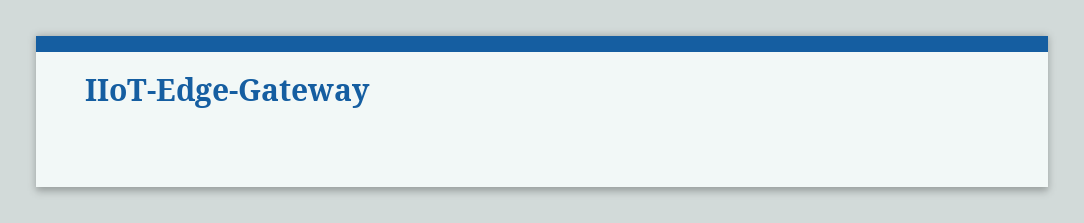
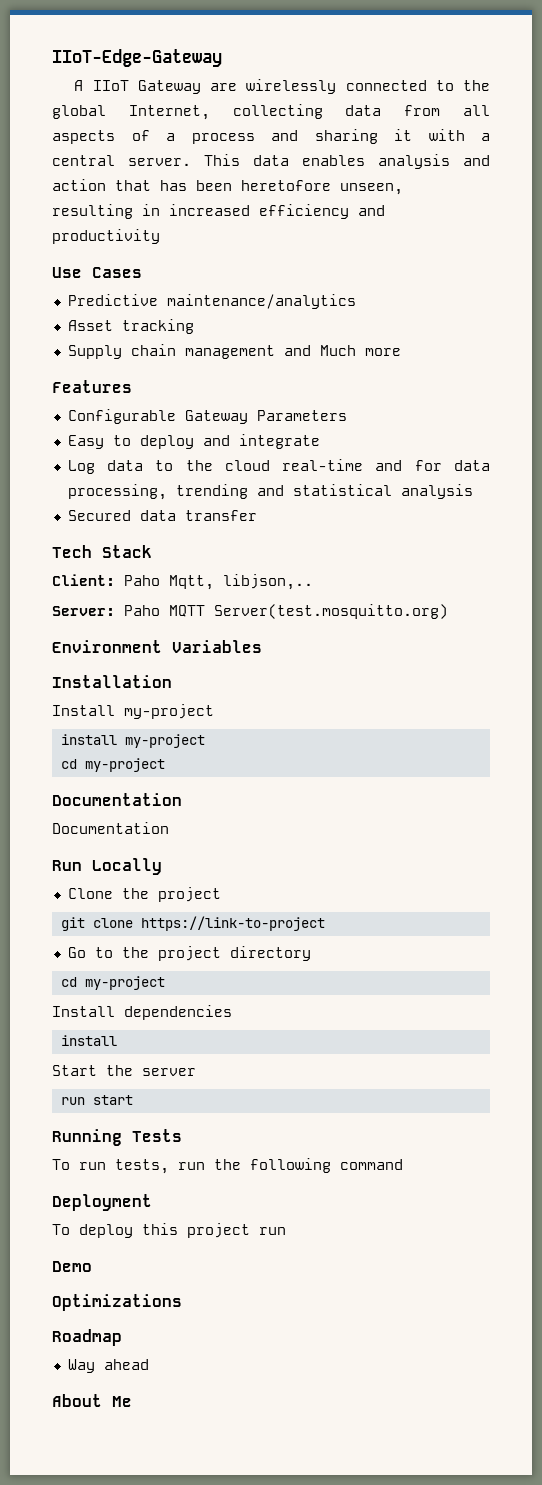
+ A IIoT Gateway are wirelessly connected to the global Internet, collecting data from all aspects of a process and sharing it with a central server. This data enables analysis and action that has been heretofore unseen, resulting in increased efficiency and productivity
+ Use Cases
+ Predictive maintenance/analytics
+ Asset tracking
+ Supply chain management and Much more
+ Features
+ Configurable Gateway Parameters
+ Easy to deploy and integrate
+ Log data to the cloud real-time and for data processing, trending and statistical analysis
+ Secured data transfer
+ Tech Stack
+ Client: Paho Mqtt, libjson,..
+ Server: Paho MQTT Server(test.mosquitto.org)
+ Environment Variables
+ Installation
+ Install my-project
+ install my-project
+ cd my-project
+ Documentation
+ Documentation
+ Run Locally
+ Clone the project
+ git clone https://link-to-project
+ Go to the project directory
+ cd my-project
+ Install dependencies
+ install
+ Start the server
+ run start
+ Running Tests
+ To run tests, run the following command
+ Deployment
+ To deploy this project run
+ Demo
+ Optimizations
+ Roadmap
+ Way ahead
+ About Me

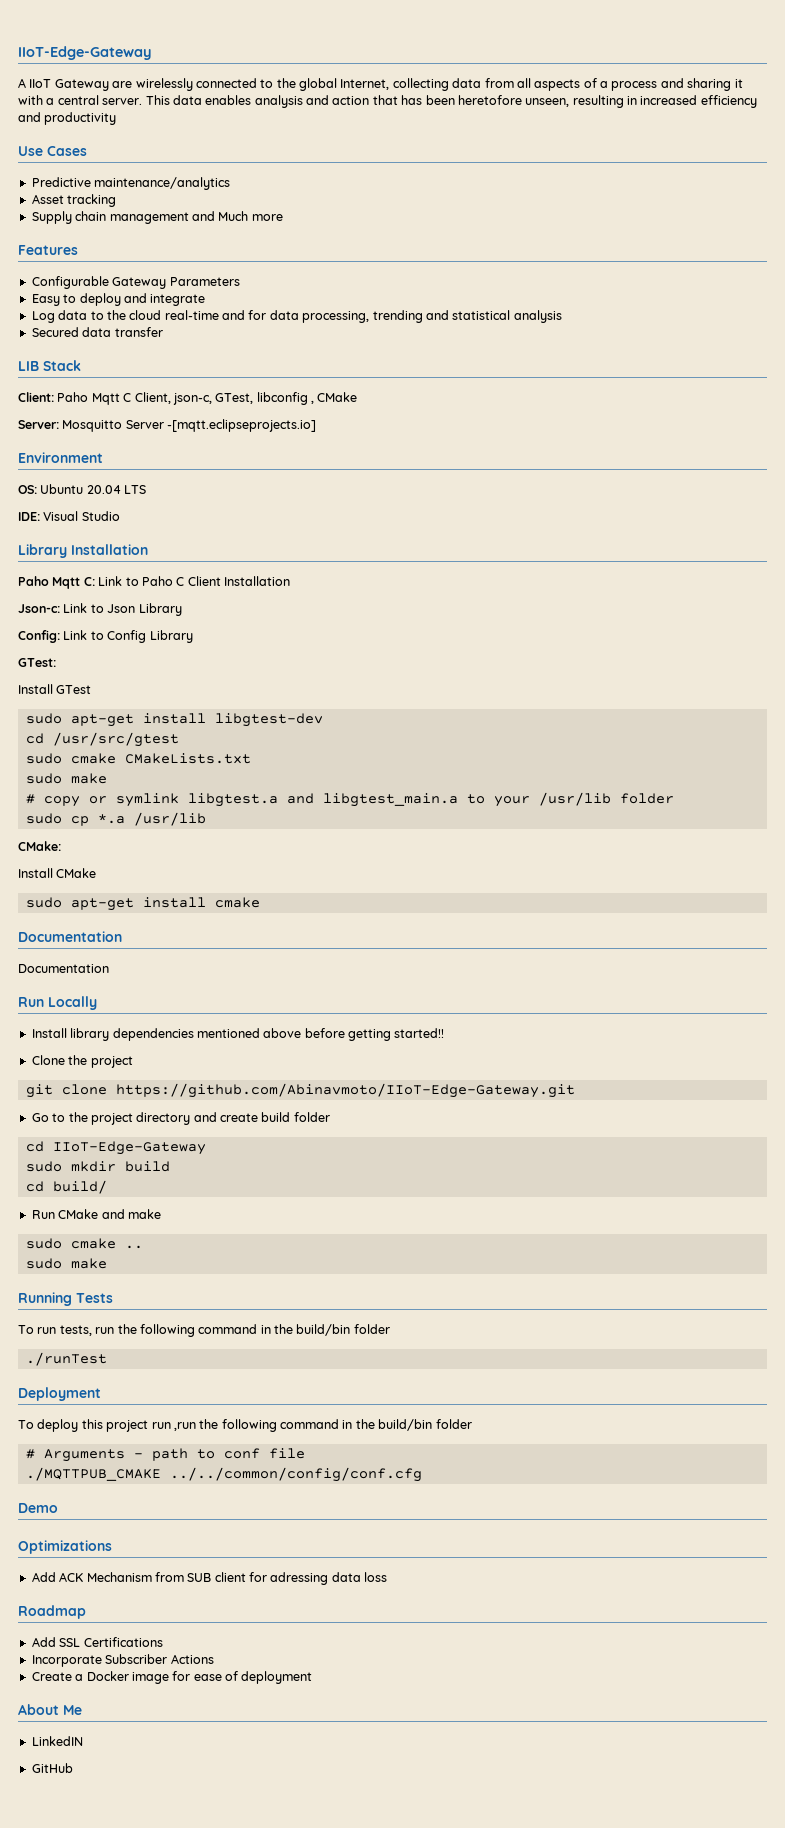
- Tech Stack
+ LIB Stack
- Client: Paho Mqtt, libjson,..
- Server: Paho MQTT Server(test.mosquitto.org)
- Environment Variables
- Installation
- Install my-project
- install my-project
- cd my-project
+ Client: Paho Mqtt C Client, json-c, GTest, libconfig , CMake
+ Server: Mosquitto Server -[mqtt.eclipseprojects.io]
+ Environment
+ OS: Ubuntu 20.04 LTS
+ IDE: Visual Studio
+ Library Installation
+ Paho Mqtt C: Link to Paho C Client Installation
+ Json-c: Link to Json Library
+ Config: Link to Config Library
+ GTest:
+ Install GTest
+ sudo apt-get install libgtest-dev
+ cd /usr/src/gtest
+ sudo cmake CMakeLists.txt
+ sudo make
+ # copy or symlink libgtest.a and libgtest_main.a to your /usr/lib folder
+ sudo cp *.a /usr/lib
+ CMake:
+ Install CMake
+ sudo apt-get install cmake
  Documentation
  Documentation
  Run Locally
+ Install library dependencies mentioned above before getting started!!
- git clone https://link-to-project
+ git clone https://github.com/Abinavmoto/IIoT-Edge-Gateway.git
- Go to the project directory
- cd my-project
- Install dependencies
- install
- Start the server
- run start
+ Go to the project directory and create build folder
+ cd IIoT-Edge-Gateway
+ sudo mkdir build
+ cd build/
+ Run CMake and make
+ sudo cmake ..
+ sudo make
- To run tests, run the following command
+ To run tests, run the following command in the build/bin folder
+ ./runTest
- To deploy this project run
+ To deploy this project run ,run the following command in the build/bin folder
+ # Arguments - path to conf file
+ ./MQTTPUB_CMAKE ../../common/config/conf.cfg
  Demo
  Optimizations
+ Add ACK Mechanism from SUB client for adressing data loss
  Roadmap
- Way ahead
+ Add SSL Certifications
+ Incorporate Subscriber Actions
+ Create a Docker image for ease of deployment
+ LinkedIN
+ GitHub

